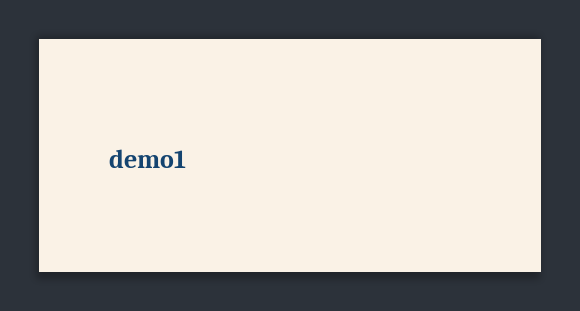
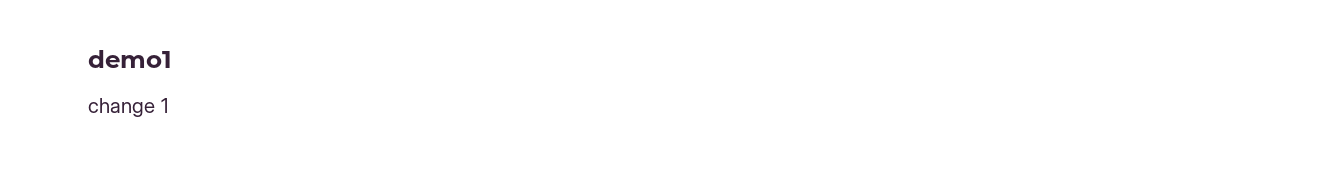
+ change 1

